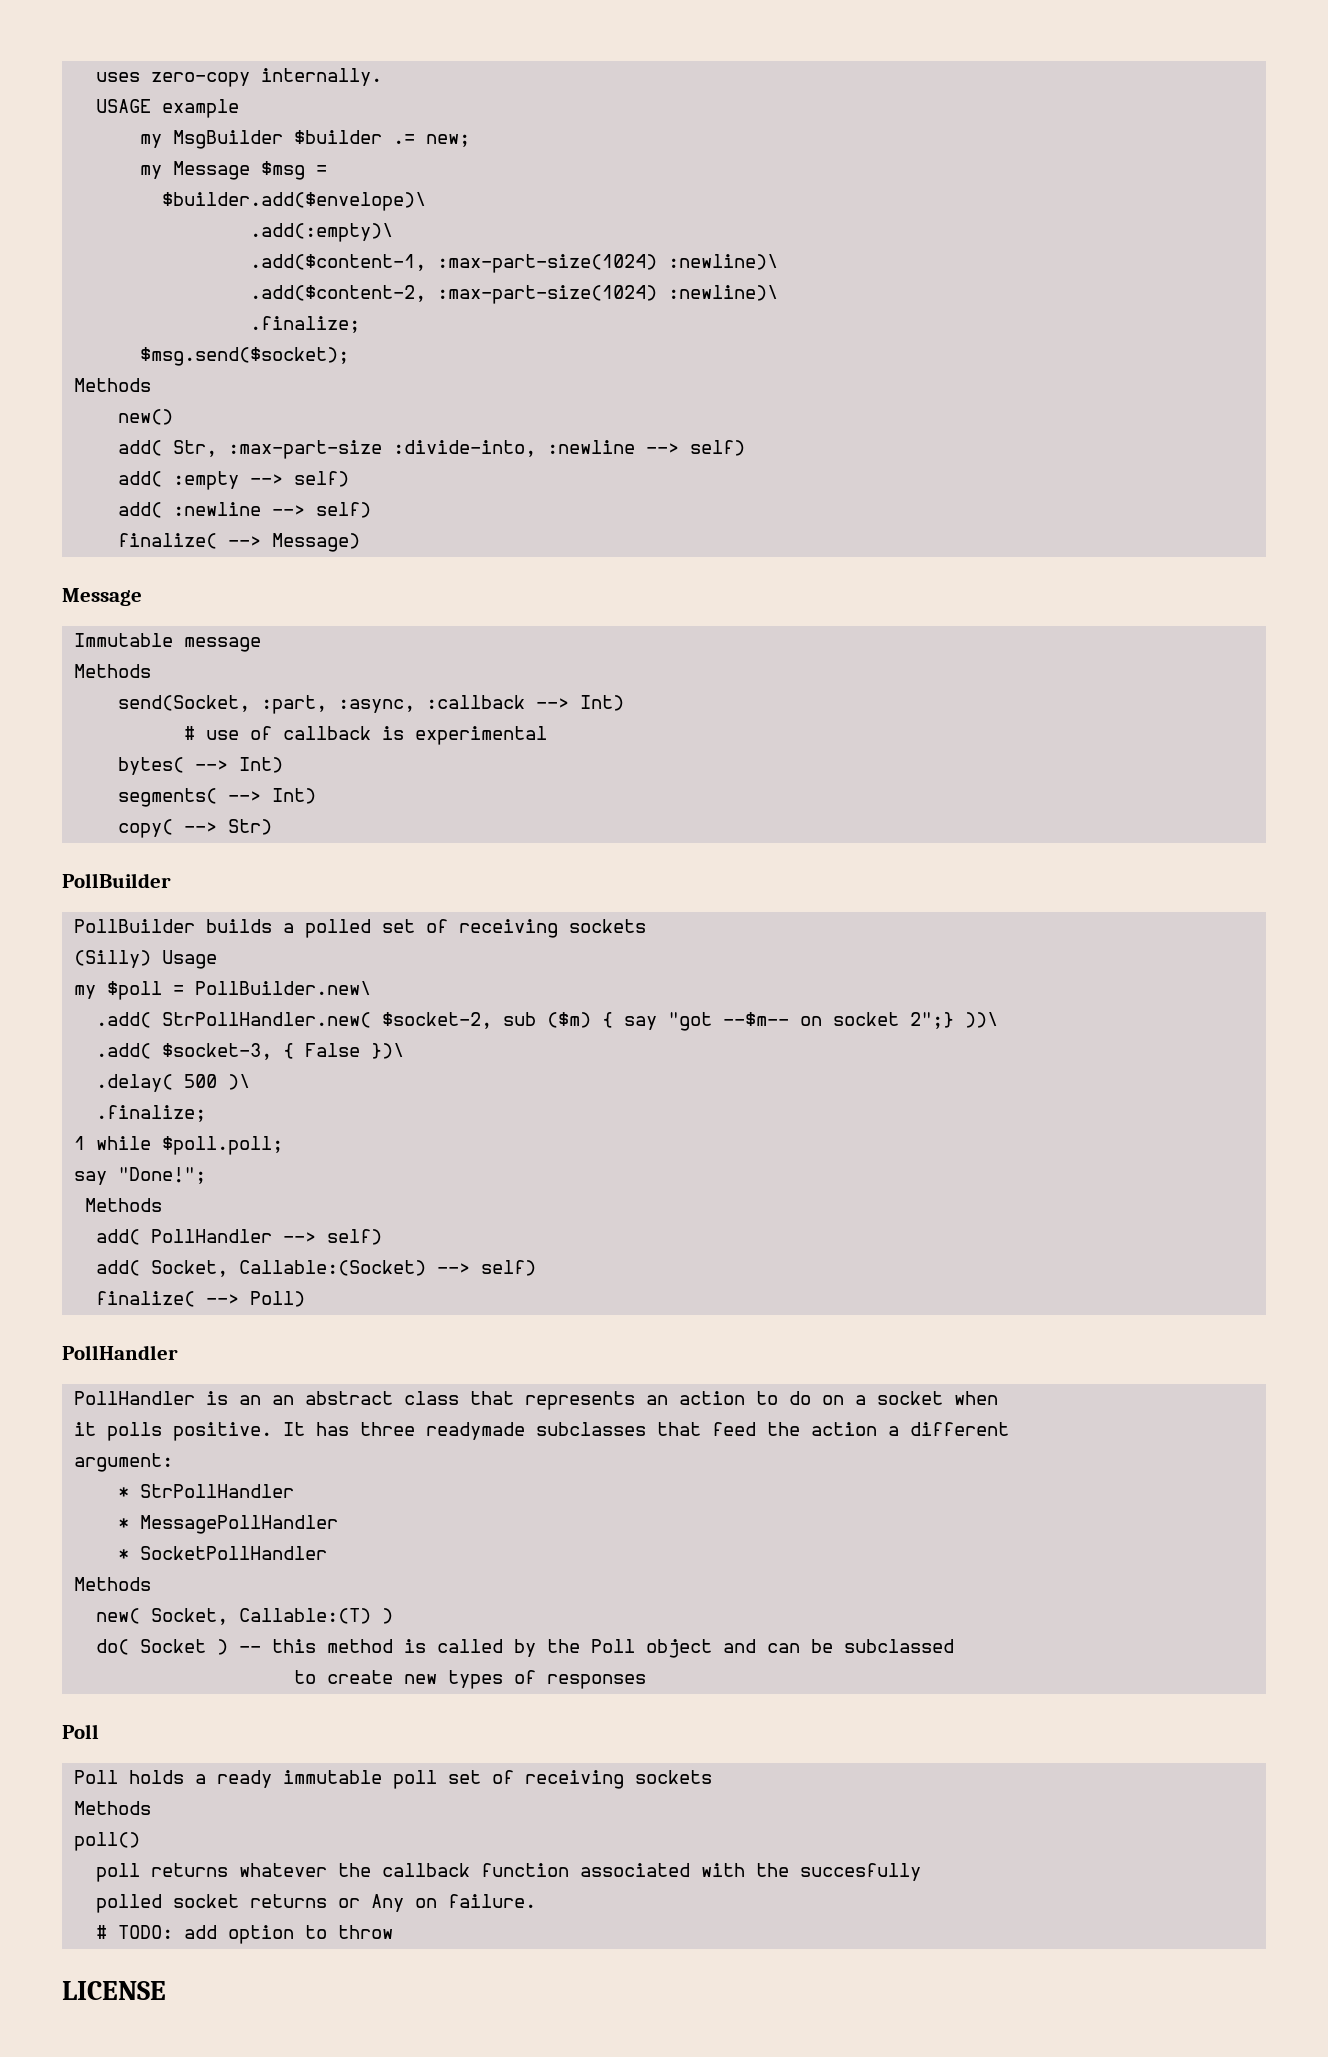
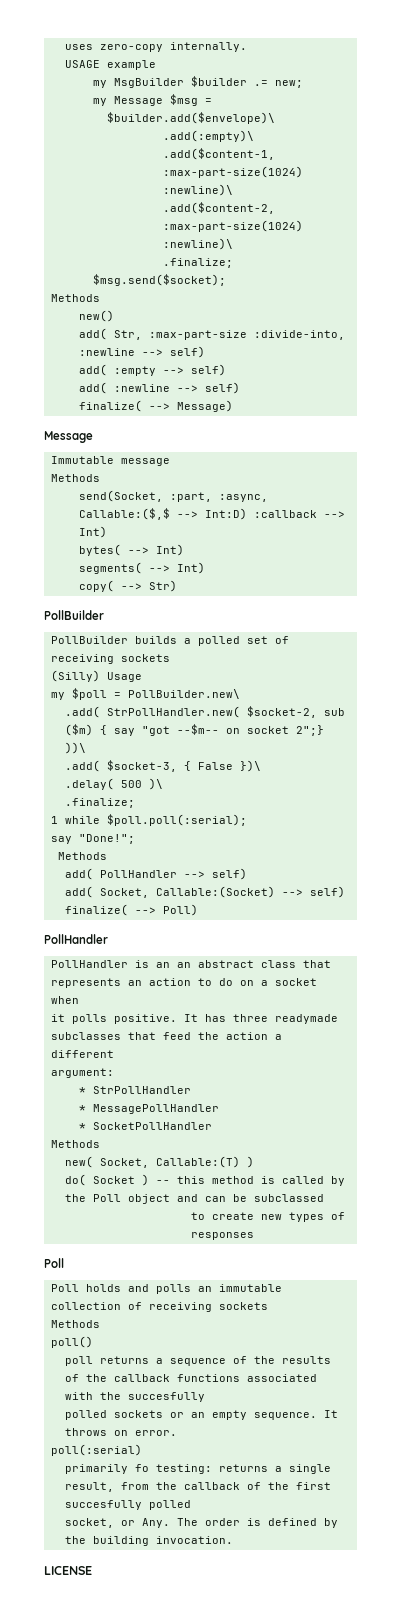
- send(Socket, :part, :async, :callback --> Int)
+ send(Socket, :part, :async, Callable:($,$ --> Int:D) :callback --> Int)
- # use of callback is experimental
- 1 while $poll.poll;
+ 1 while $poll.poll(:serial);
- Poll holds a ready immutable poll set of receiving sockets
+ Poll holds and polls an immutable collection of receiving sockets
- poll returns whatever the callback function associated with the succesfully
+ poll returns a sequence of the results of the callback functions associated with the succesfully
- polled socket returns or Any on failure.
- # TODO: add option to throw
+ polled sockets or an empty sequence. It throws on error.
+ poll(:serial)
+ primarily fo testing: returns a single result, from the callback of the first succesfully polled
+ socket, or Any. The order is defined by the building invocation.

